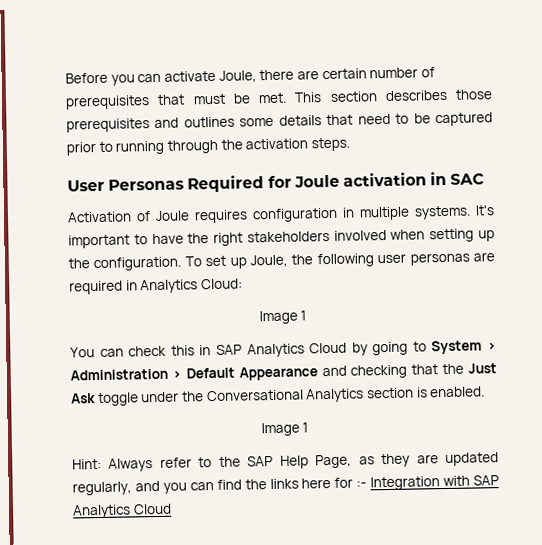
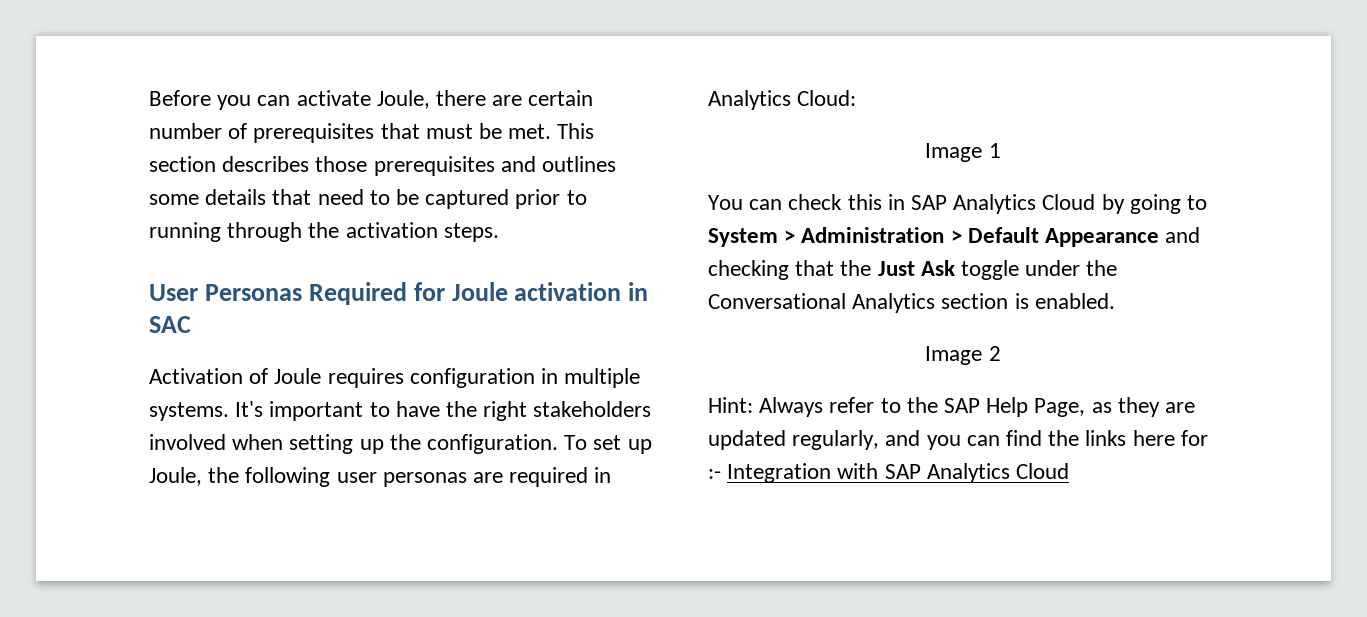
  You can check this in SAP Analytics Cloud by going to System > Administration > Default Appearance and checking that the Just Ask toggle under the Conversational Analytics section is enabled.
- Image 1
+ Image 2

